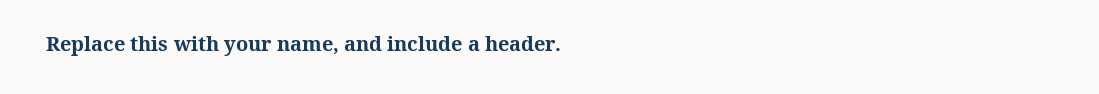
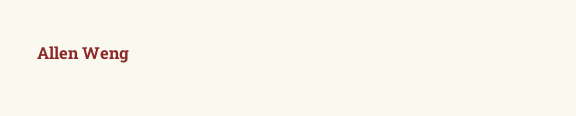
- Replace this with your name, and include a header.
+ Allen Weng

